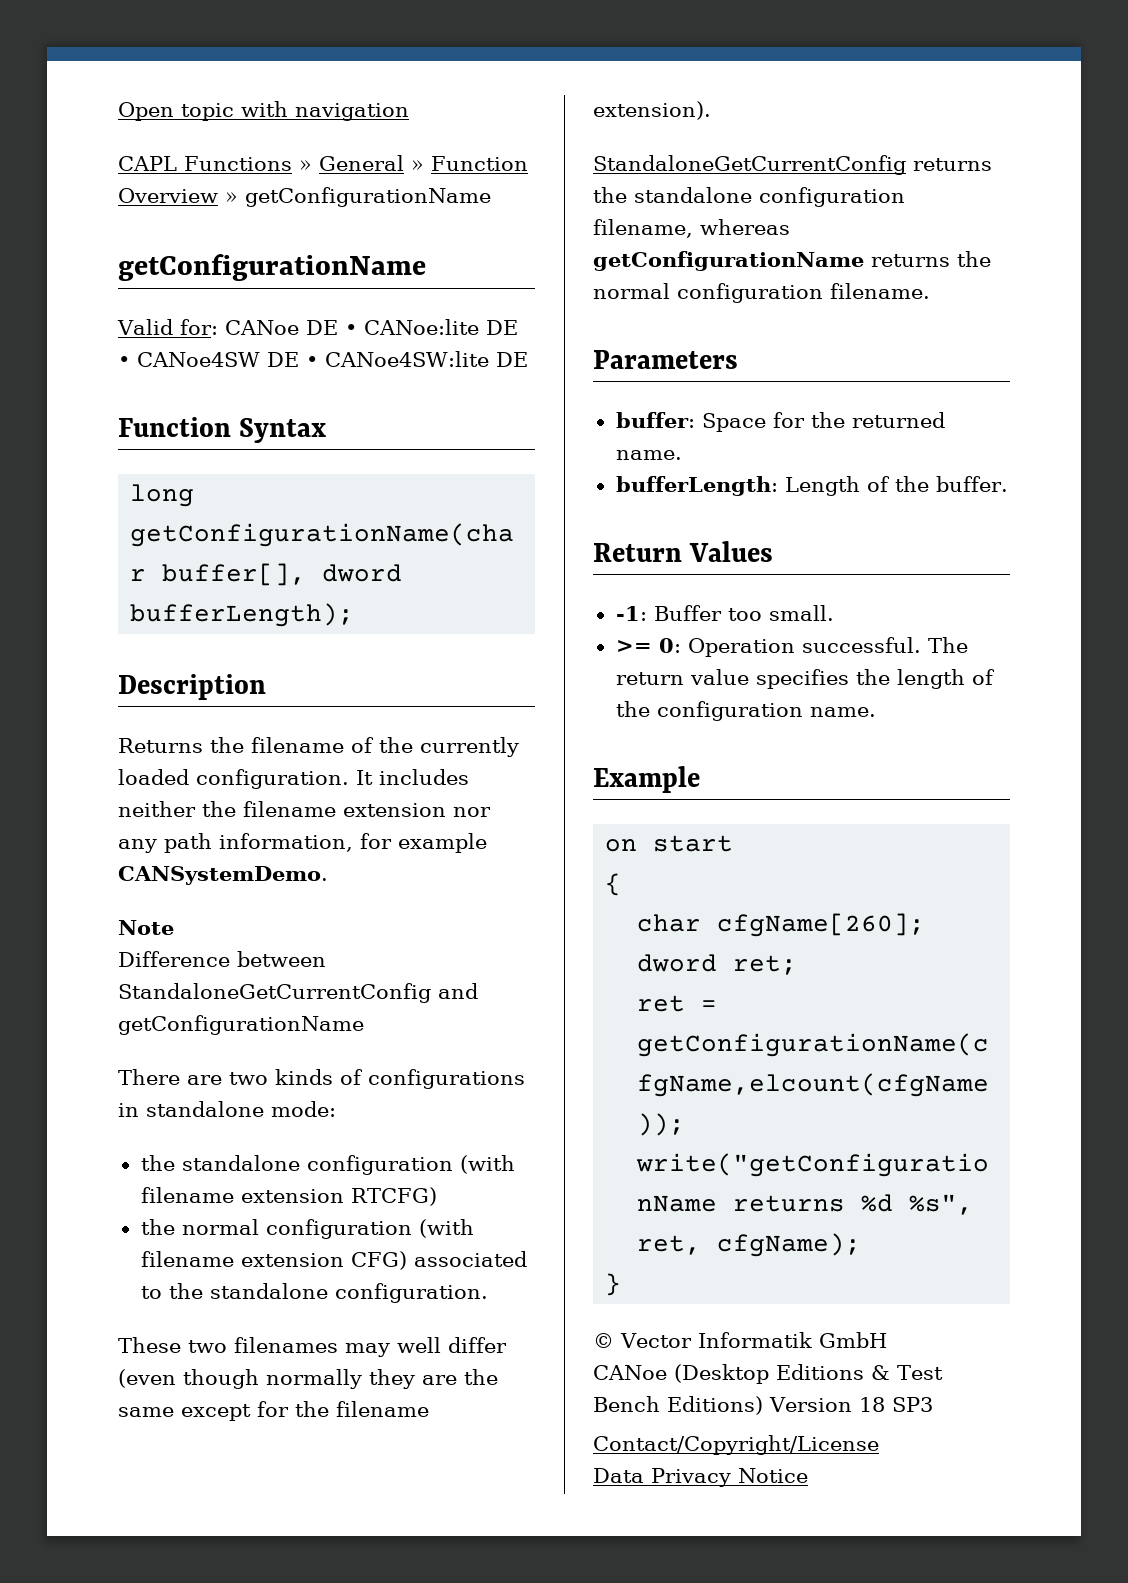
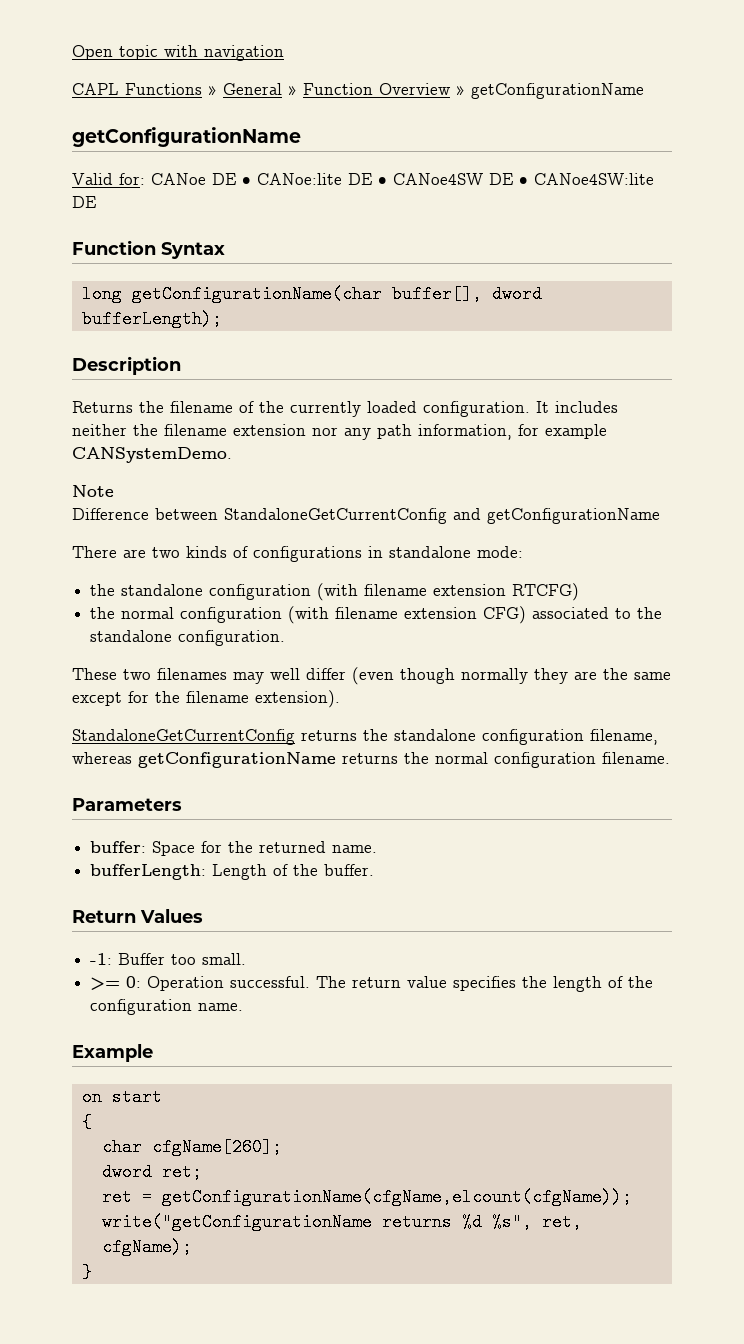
- © Vector Informatik GmbH
- CANoe (Desktop Editions & Test Bench Editions) Version 18 SP3
- Contact/Copyright/License
- Data Privacy Notice

